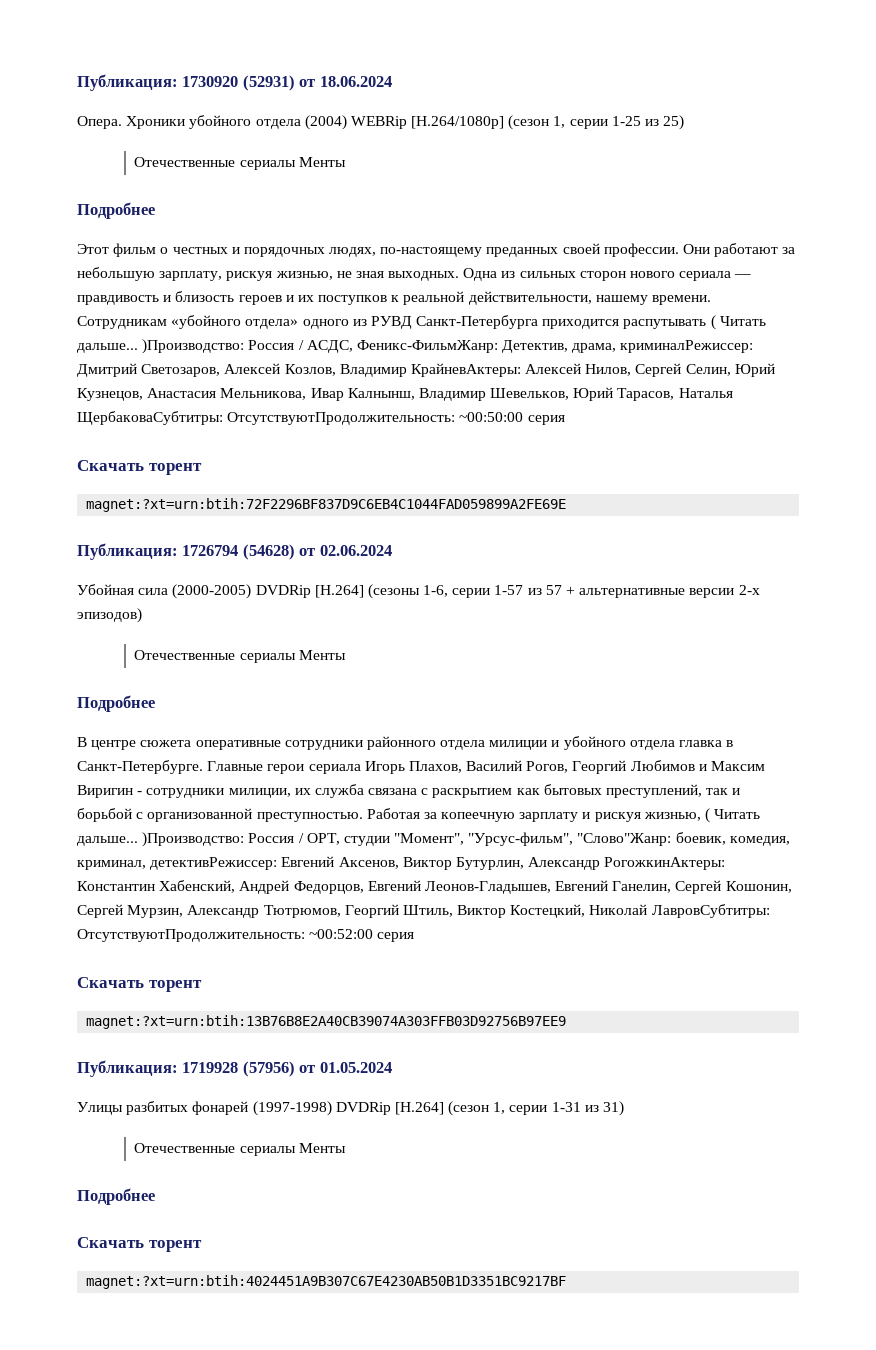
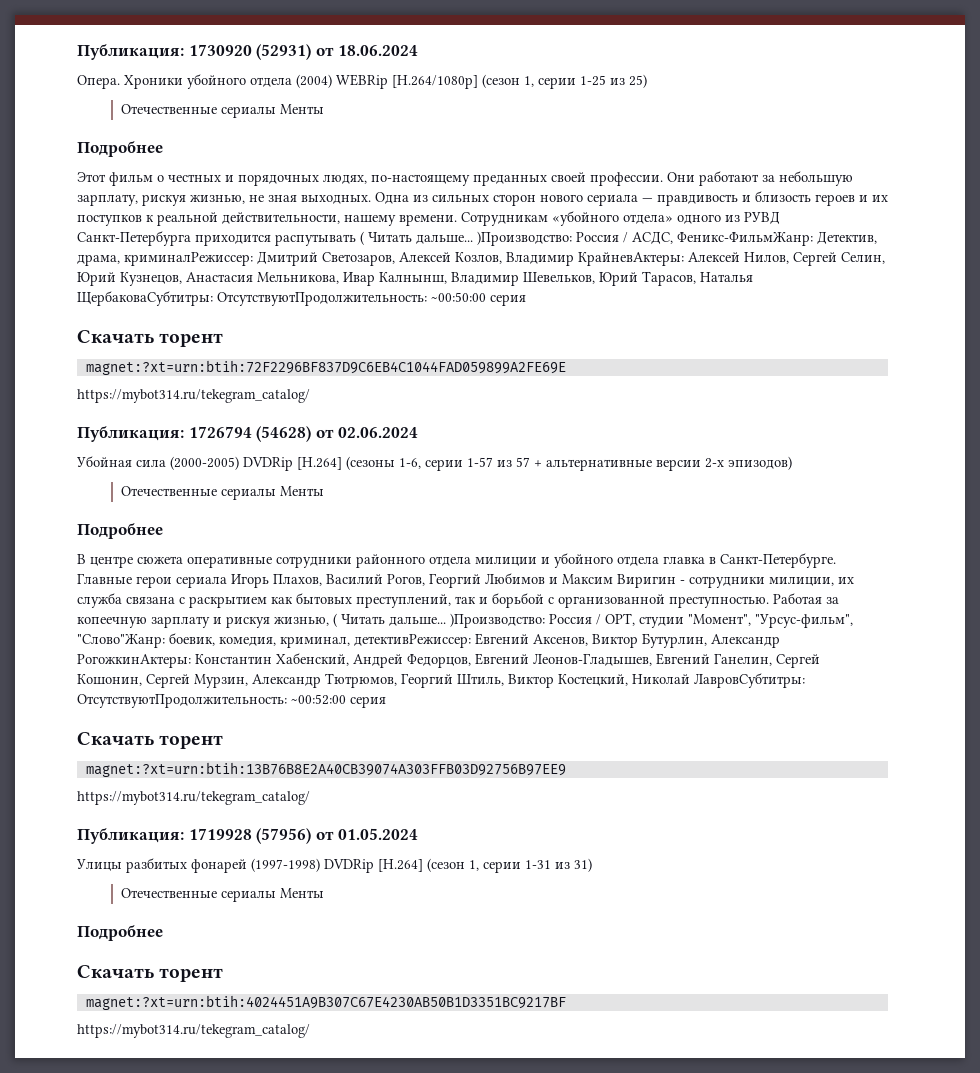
  magnet:?xt=urn:btih:72F2296BF837D9C6EB4C1044FAD059899A2FE69E
+ https://mybot314.ru/tekegram_catalog/
  magnet:?xt=urn:btih:13B76B8E2A40CB39074A303FFB03D92756B97EE9
+ https://mybot314.ru/tekegram_catalog/
  magnet:?xt=urn:btih:4024451A9B307C67E4230AB50B1D3351BC9217BF
+ https://mybot314.ru/tekegram_catalog/

